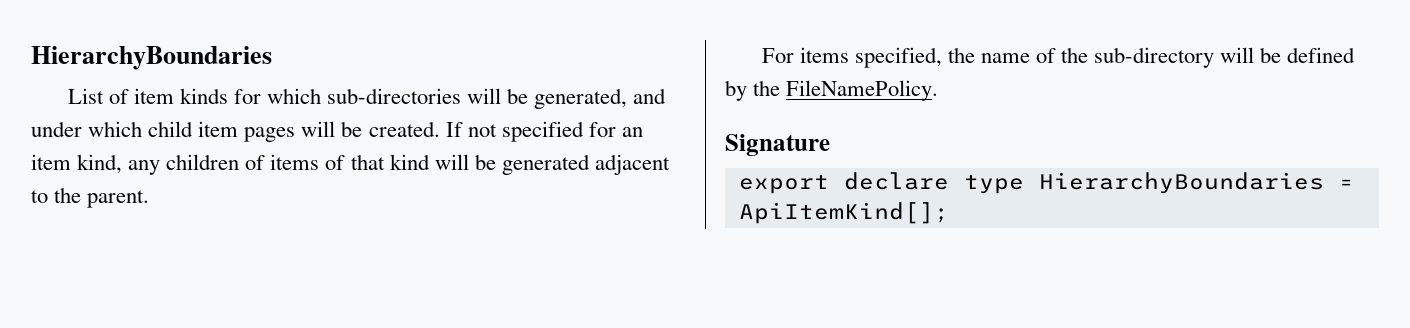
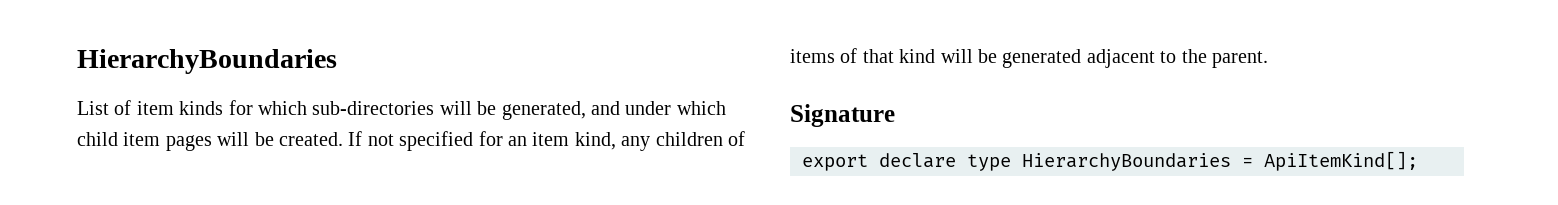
- For items specified, the name of the sub-directory will be defined by the FileNamePolicy.

